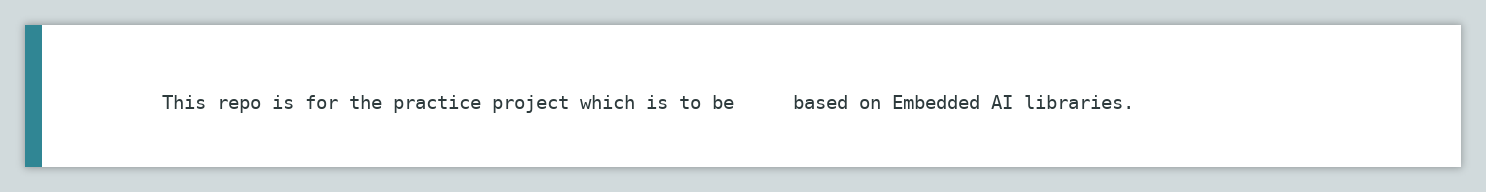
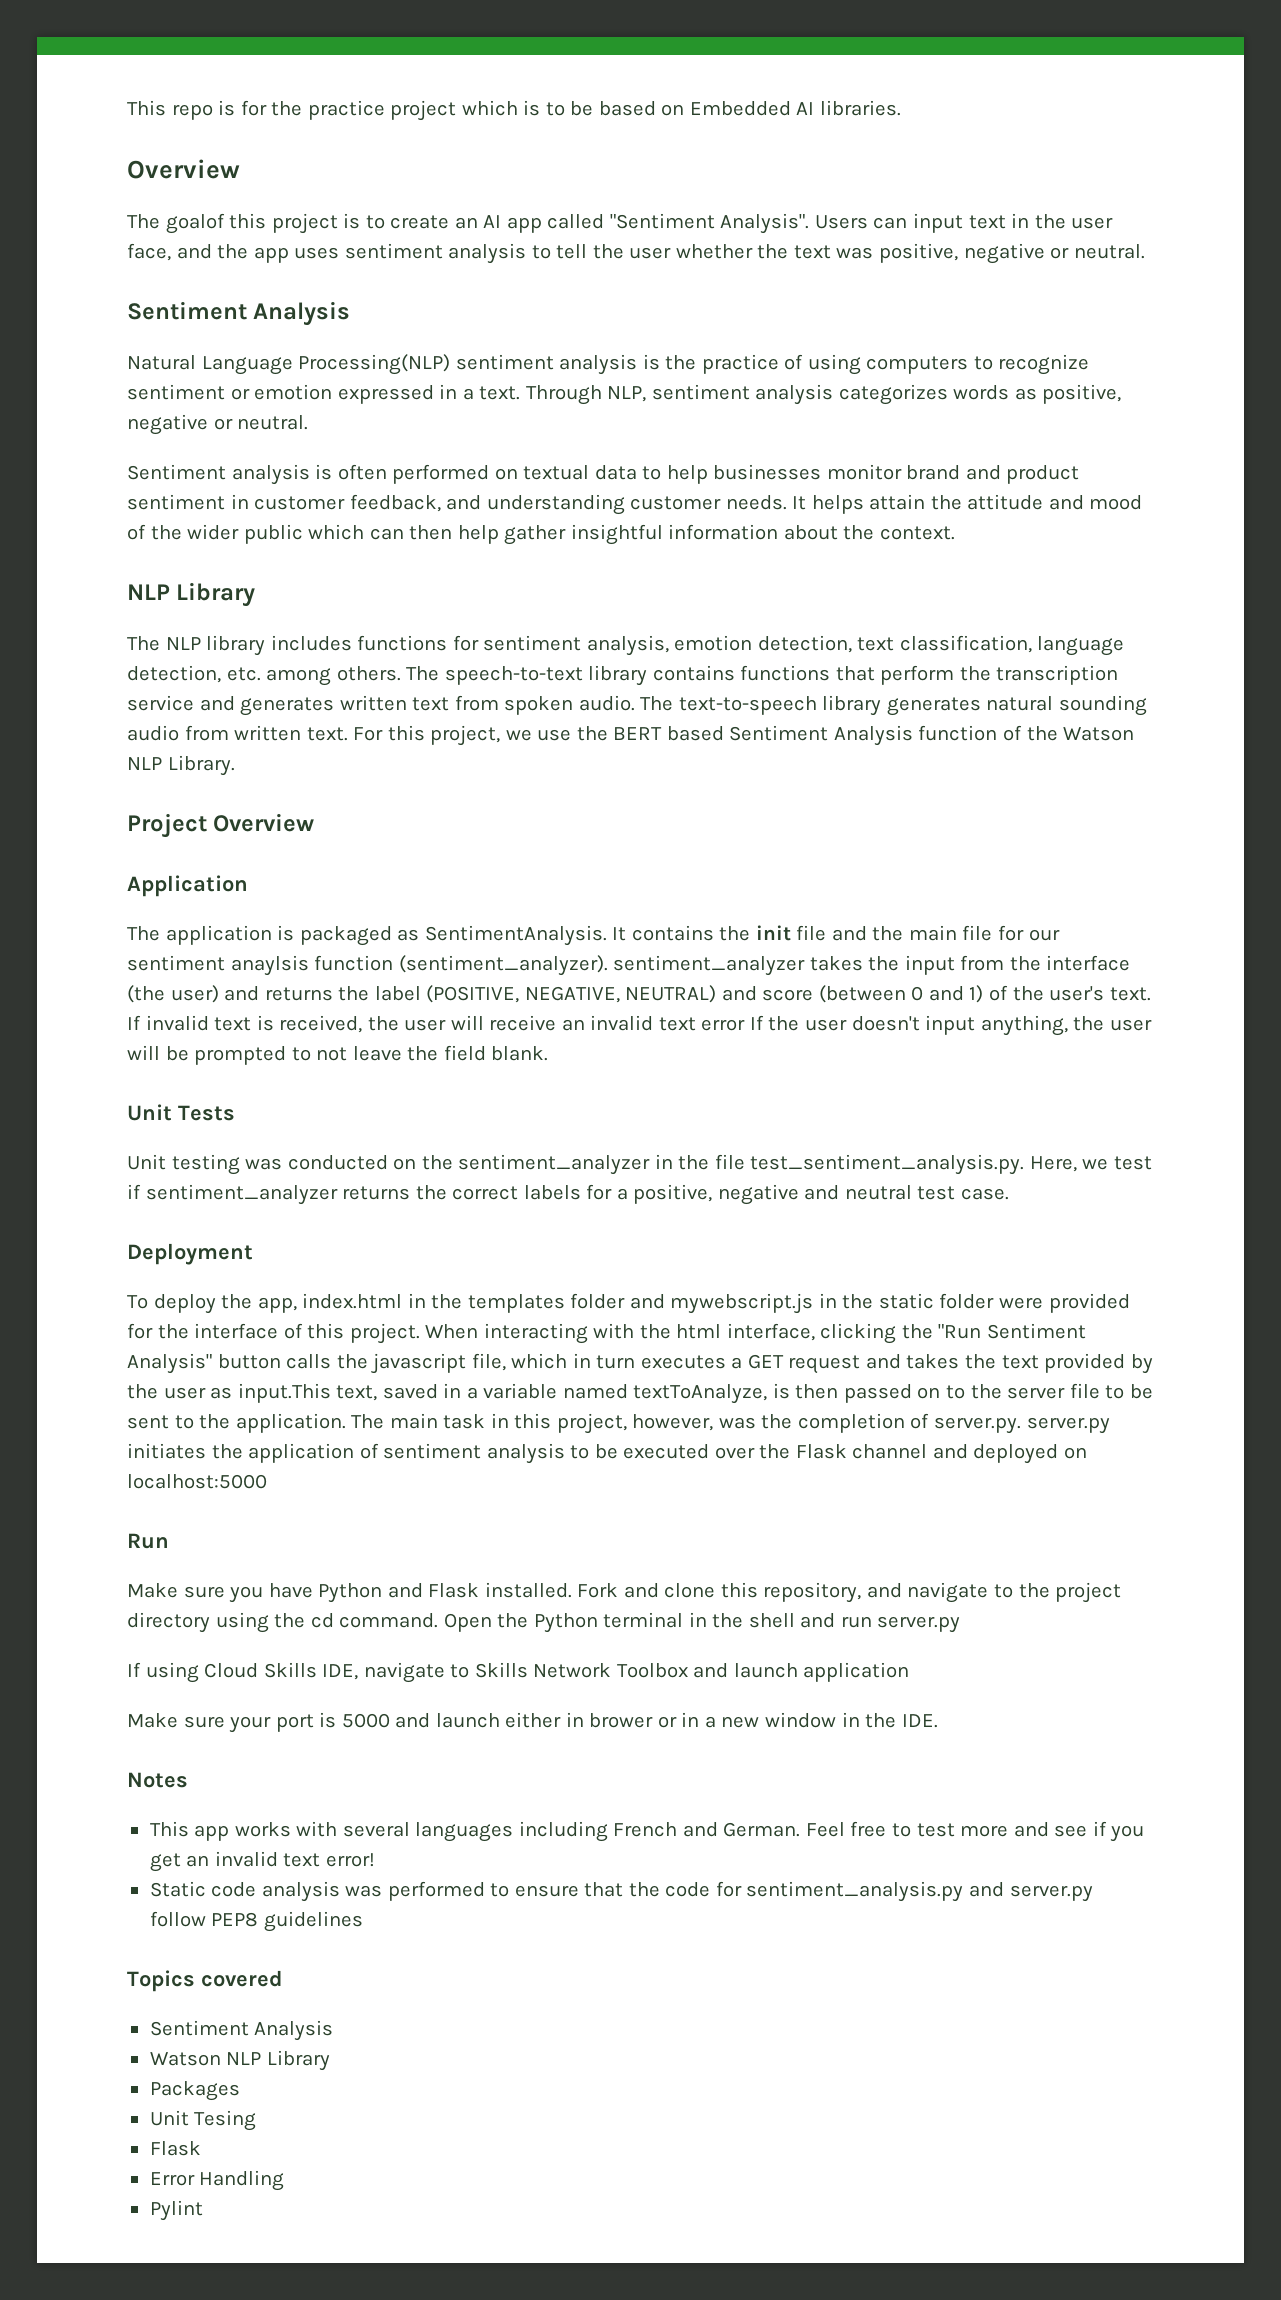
  This repo is for the practice project which is to be based on Embedded AI libraries.
+ Overview
+ The goalof this project is to create an AI app called "Sentiment Analysis". Users can input text in the user face, and the app uses sentiment analysis to tell the user whether the text was positive, negative or neutral.
+ Sentiment Analysis
+ Natural Language Processing(NLP) sentiment analysis is the practice of using computers to recognize sentiment or emotion expressed in a text. Through NLP, sentiment analysis categorizes words as positive, negative or neutral.
+ Sentiment analysis is often performed on textual data to help businesses monitor brand and product sentiment in customer feedback, and understanding customer needs. It helps attain the attitude and mood of the wider public which can then help gather insightful information about the context.
+ NLP Library
+ The NLP library includes functions for sentiment analysis, emotion detection, text classification, language detection, etc. among others. The speech-to-text library contains functions that perform the transcription service and generates written text from spoken audio. The text-to-speech library generates natural sounding audio from written text. For this project, we use the BERT based Sentiment Analysis function of the Watson NLP Library.
+ Project Overview
+ Application
+ The application is packaged as SentimentAnalysis. It contains the init file and the main file for our sentiment anaylsis function (sentiment_analyzer). sentiment_analyzer takes the input from the interface (the user) and returns the label (POSITIVE, NEGATIVE, NEUTRAL) and score (between 0 and 1) of the user's text. If invalid text is received, the user will receive an invalid text error If the user doesn't input anything, the user will be prompted to not leave the field blank.
+ Unit Tests
+ Unit testing was conducted on the sentiment_analyzer in the file test_sentiment_analysis.py. Here, we test if sentiment_analyzer returns the correct labels for a positive, negative and neutral test case.
+ Deployment
+ To deploy the app, index.html in the templates folder and mywebscript.js in the static folder were provided for the interface of this project. When interacting with the html interface, clicking the "Run Sentiment Analysis" button calls the javascript file, which in turn executes a GET request and takes the text provided by the user as input.This text, saved in a variable named textToAnalyze, is then passed on to the server file to be sent to the application. The main task in this project, however, was the completion of server.py. server.py initiates the application of sentiment analysis to be executed over the Flask channel and deployed on localhost:5000
+ Run
+ Make sure you have Python and Flask installed. Fork and clone this repository, and navigate to the project directory using the cd command. Open the Python terminal in the shell and run server.py
+ If using Cloud Skills IDE, navigate to Skills Network Toolbox and launch application
+ Make sure your port is 5000 and launch either in brower or in a new window in the IDE.
+ Notes
+ This app works with several languages including French and German. Feel free to test more and see if you get an invalid text error!
+ Static code analysis was performed to ensure that the code for sentiment_analysis.py and server.py follow PEP8 guidelines
+ Topics covered
+ Sentiment Analysis
+ Watson NLP Library
+ Packages
+ Unit Tesing
+ Flask
+ Error Handling
+ Pylint

